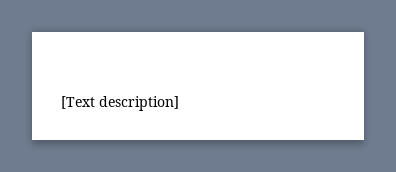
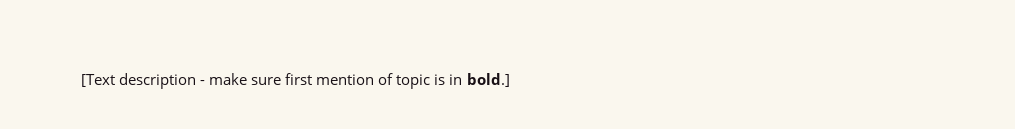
- [Text description]
+ [Text description - make sure first mention of topic is in bold.]

